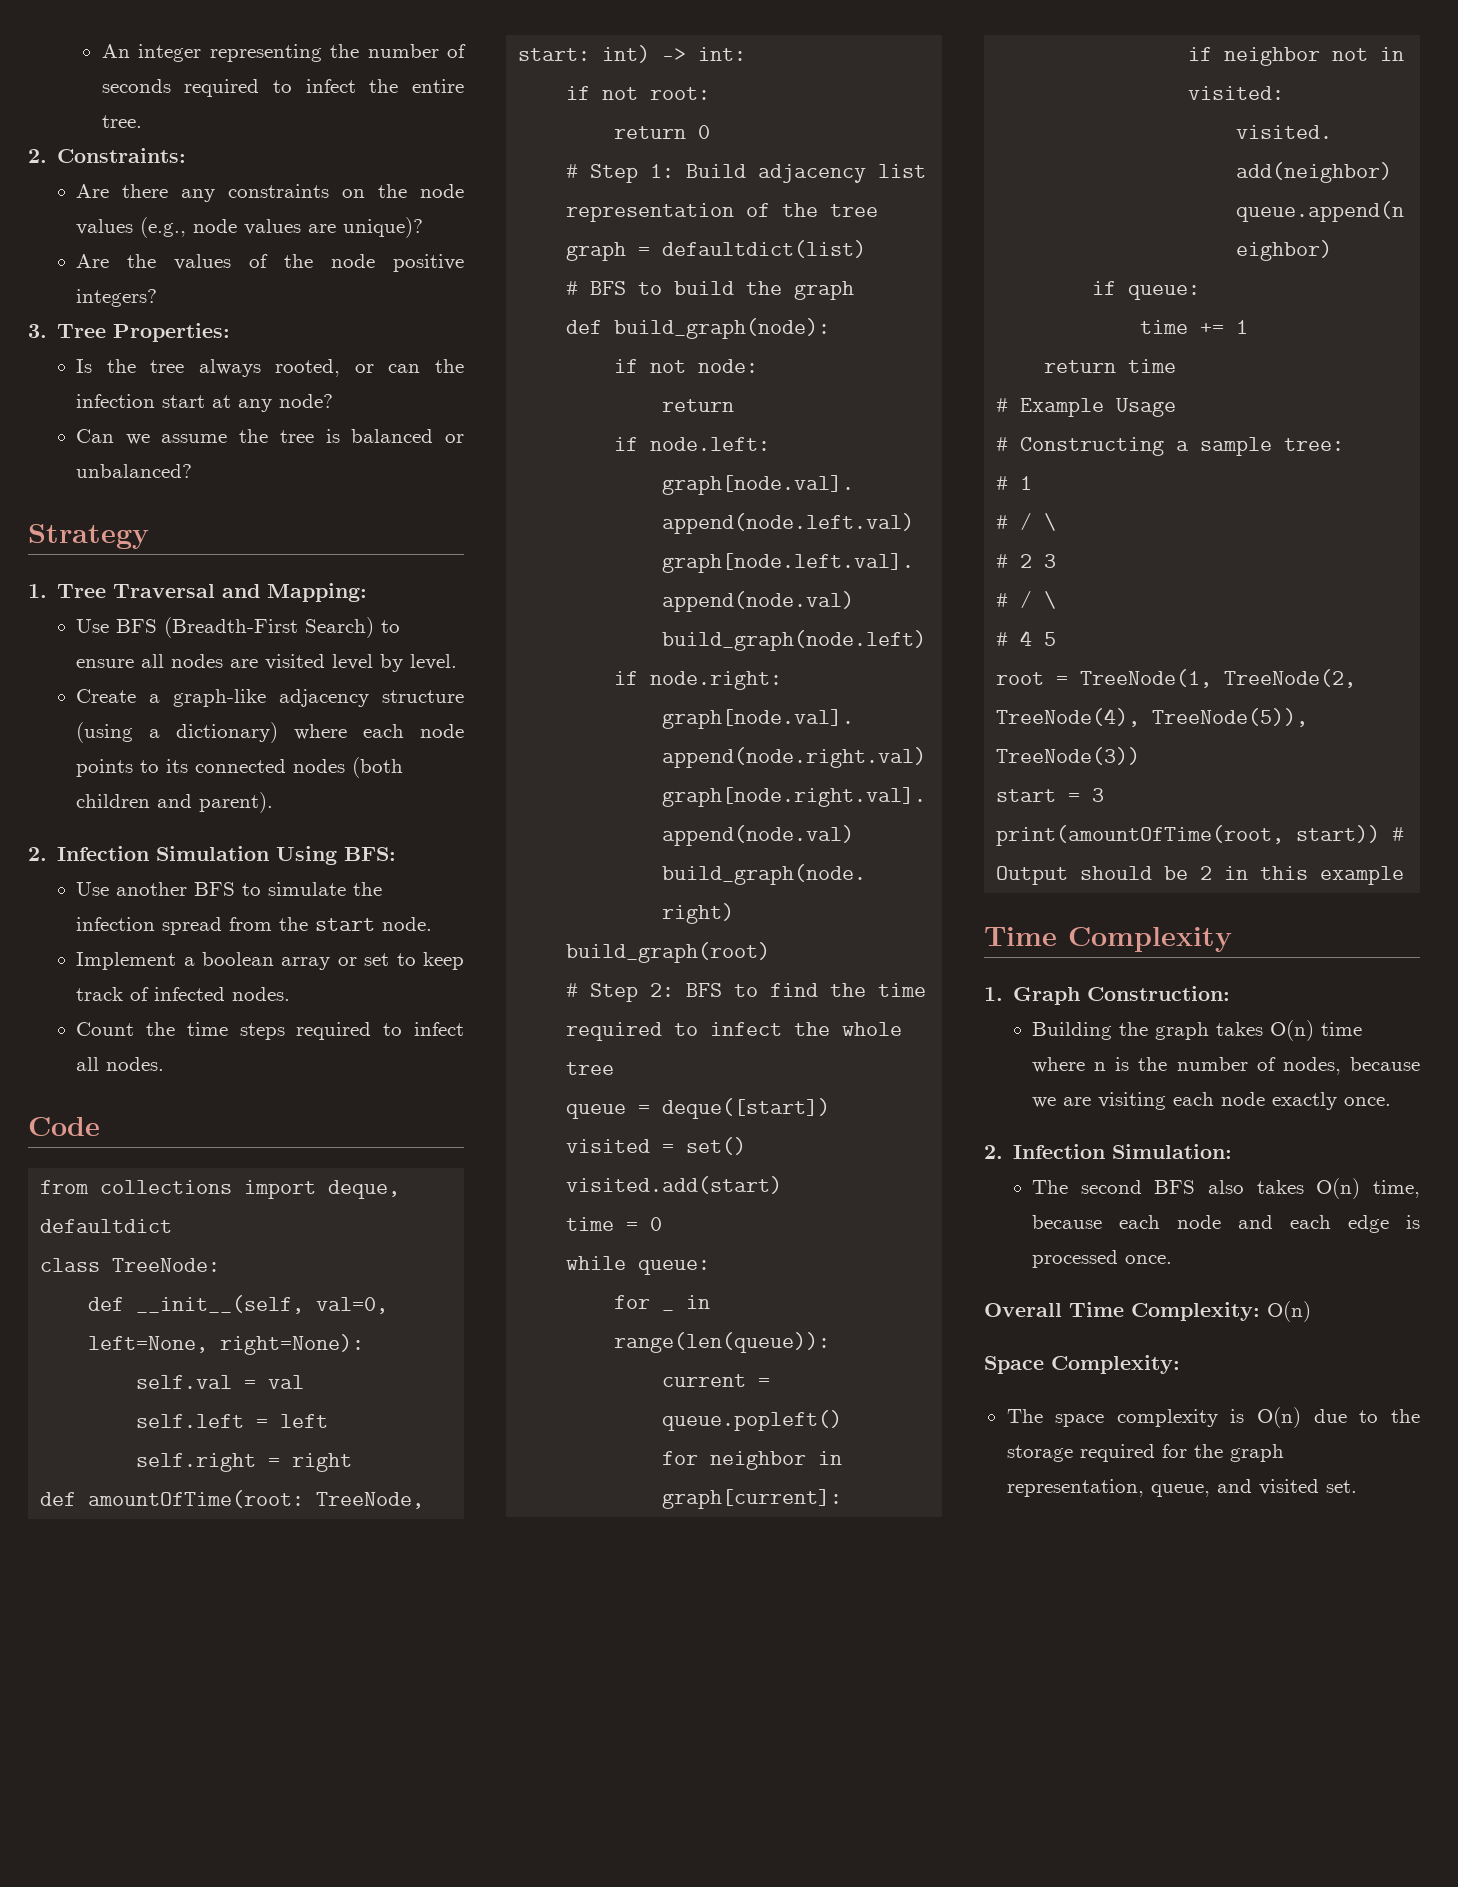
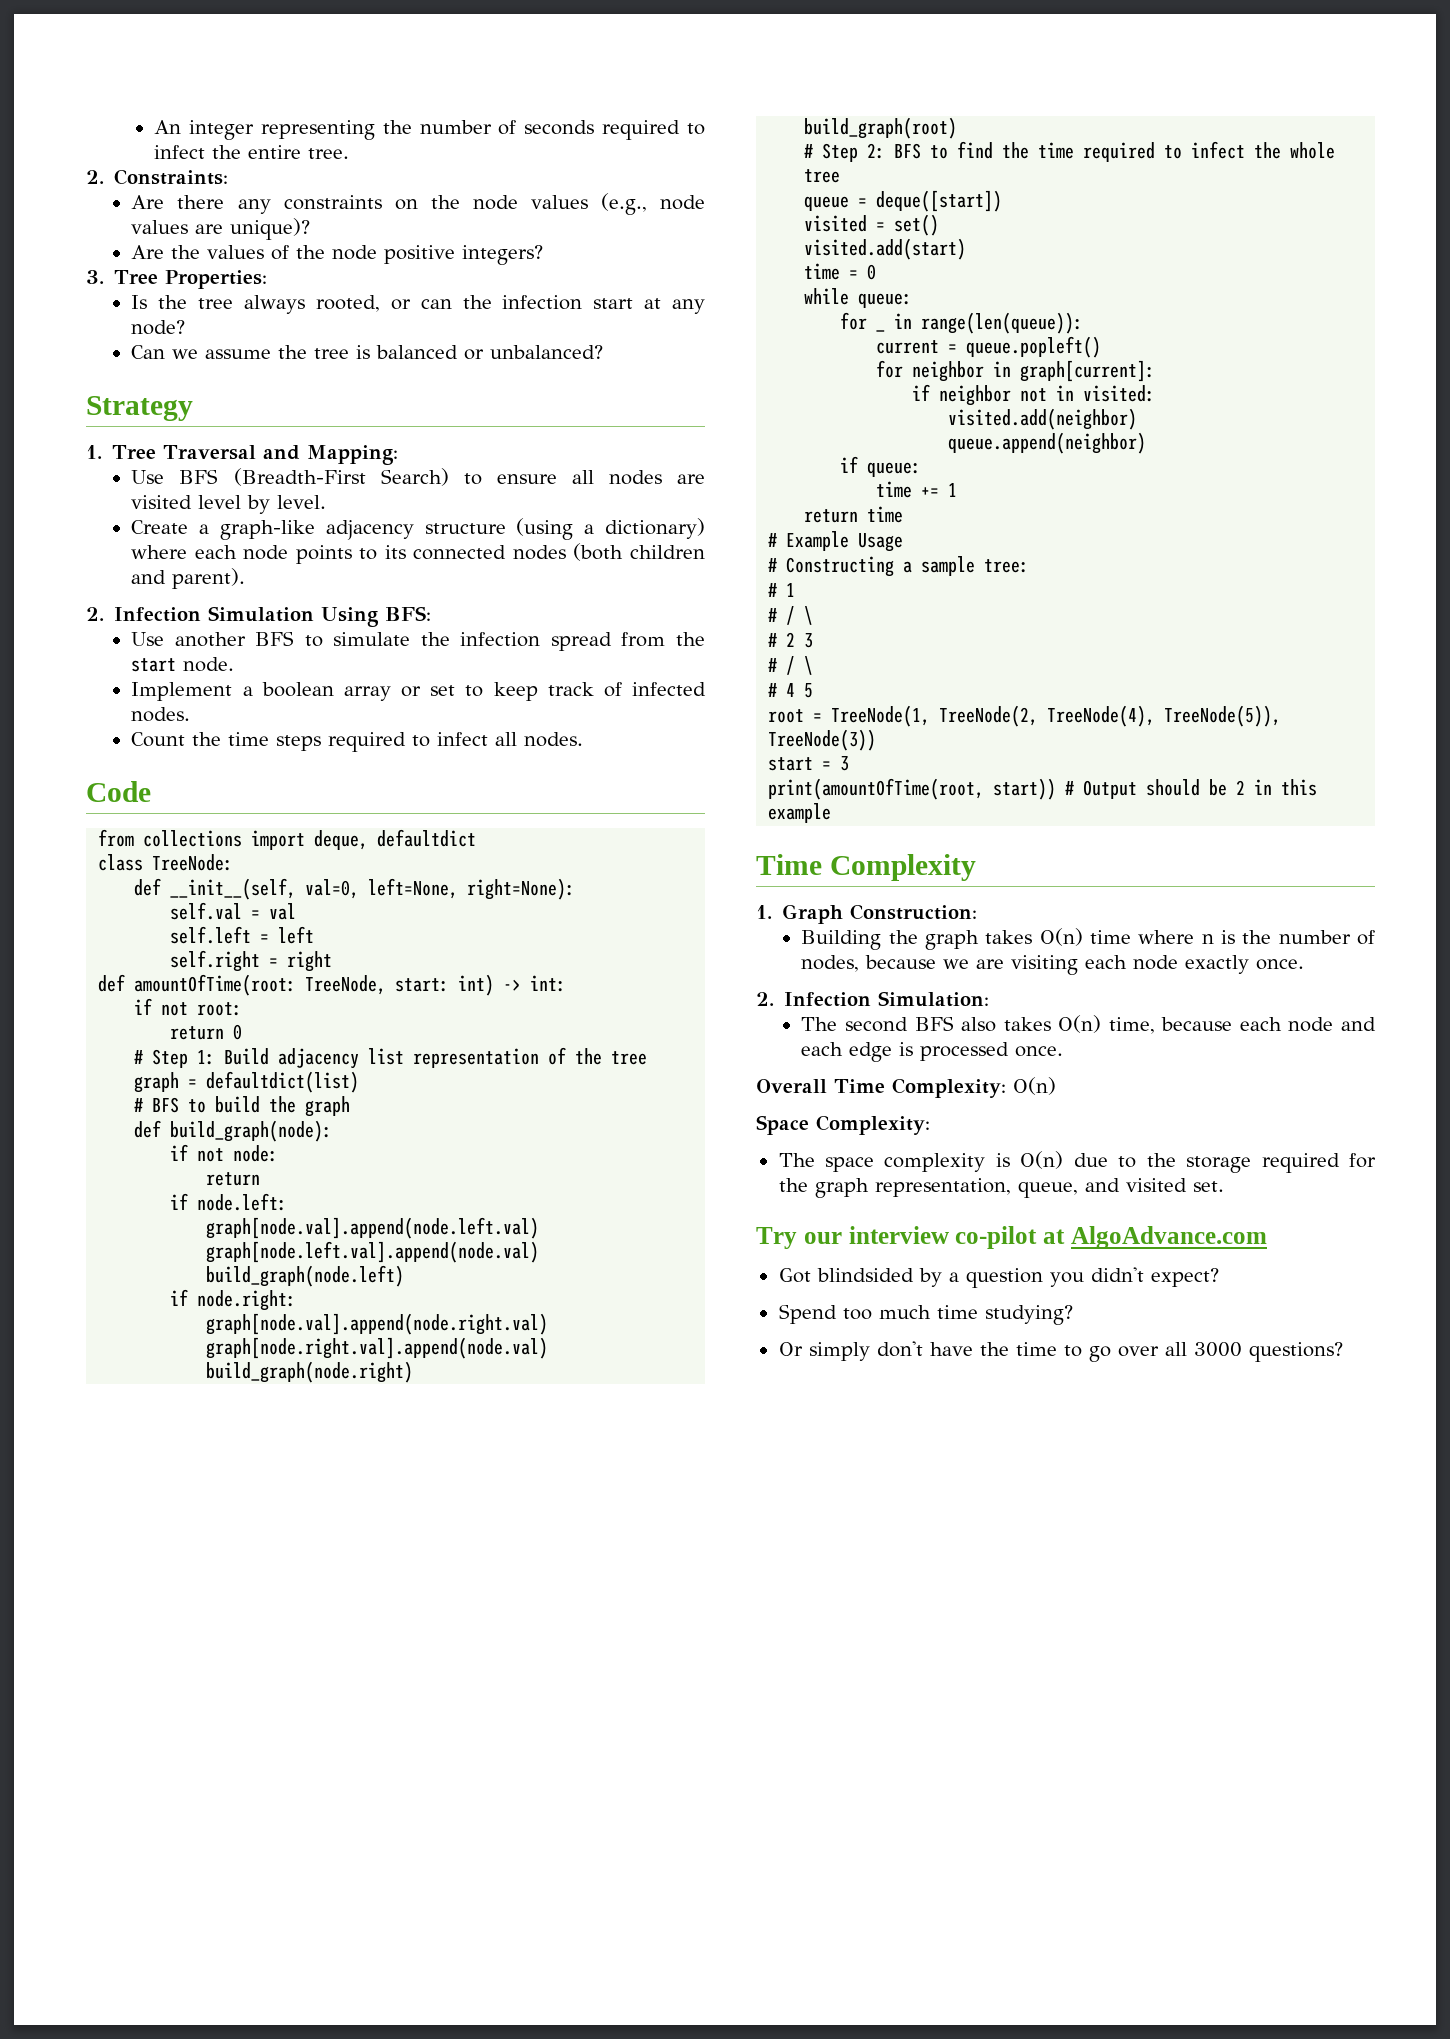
+ Try our interview co-pilot at AlgoAdvance.com
+ Got blindsided by a question you didn't expect?
+ Spend too much time studying?
+ Or simply don't have the time to go over all 3000 questions?

